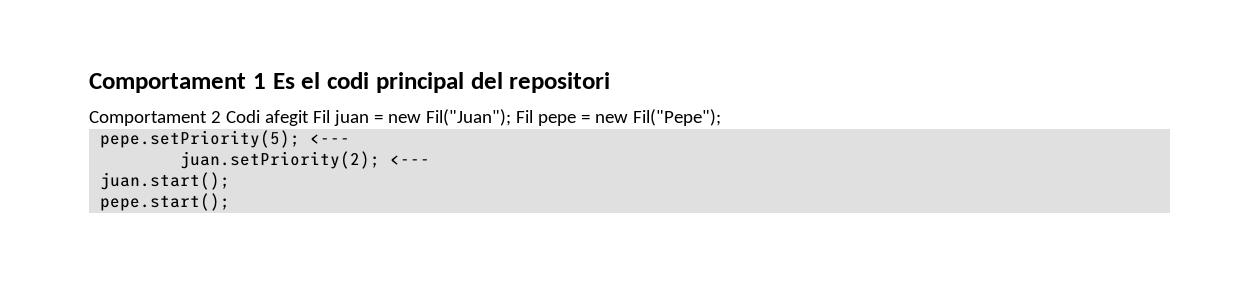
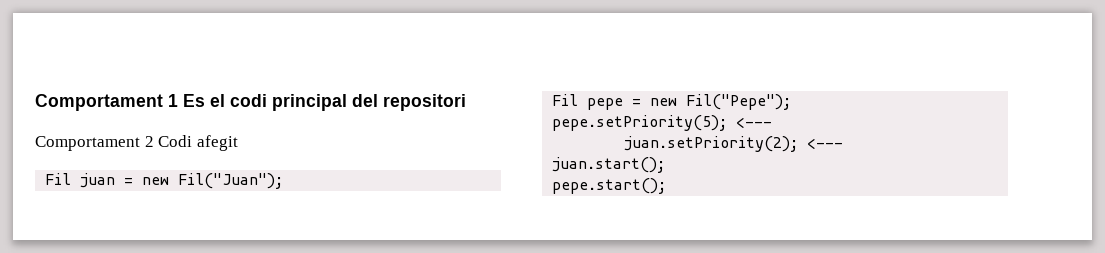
- Comportament 2 Codi afegit Fil juan = new Fil("Juan"); Fil pepe = new Fil("Pepe");
+ Comportament 2 Codi afegit
+ Fil juan = new Fil("Juan");
+ Fil pepe = new Fil("Pepe");

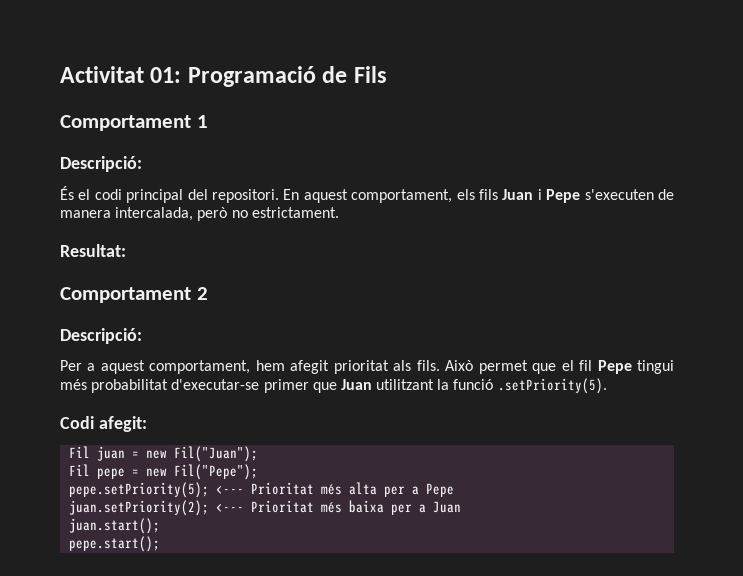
+ Activitat 01: Programació de Fils
- Comportament 1 Es el codi principal del repositori
- Comportament 2 Codi afegit
+ Comportament 1
+ Descripció:
+ És el codi principal del repositori. En aquest comportament, els fils Juan i Pepe s'executen de manera intercalada, però no estrictament.
+ Resultat:
+ Comportament 2
+ Descripció:
+ Per a aquest comportament, hem afegit prioritat als fils. Això permet que el fil Pepe tingui més probabilitat d'executar-se primer que Juan utilitzant la funció .setPriority(5).
+ Codi afegit:
- pepe.setPriority(5); <---
- juan.setPriority(2); <---
+ pepe.setPriority(5); <--- Prioritat més alta per a Pepe
+ juan.setPriority(2); <--- Prioritat més baixa per a Juan

